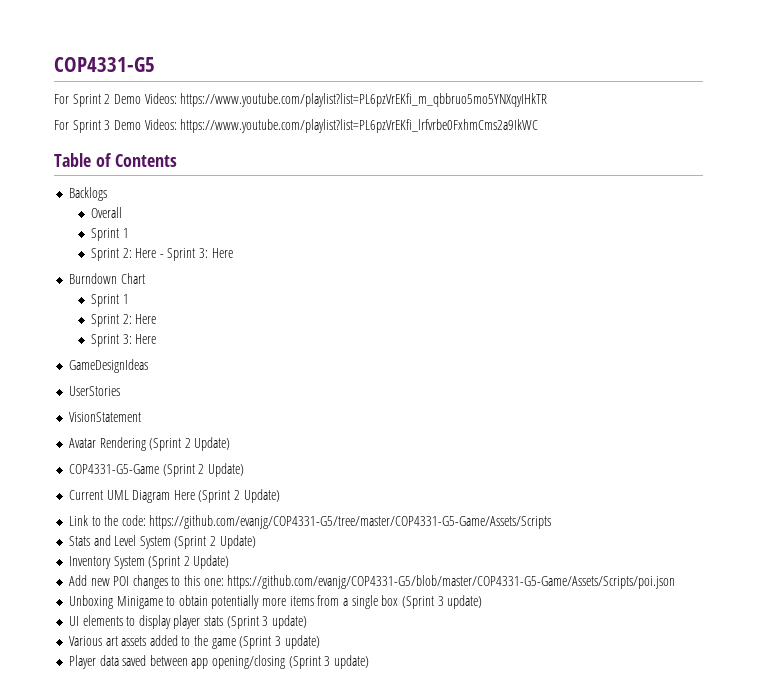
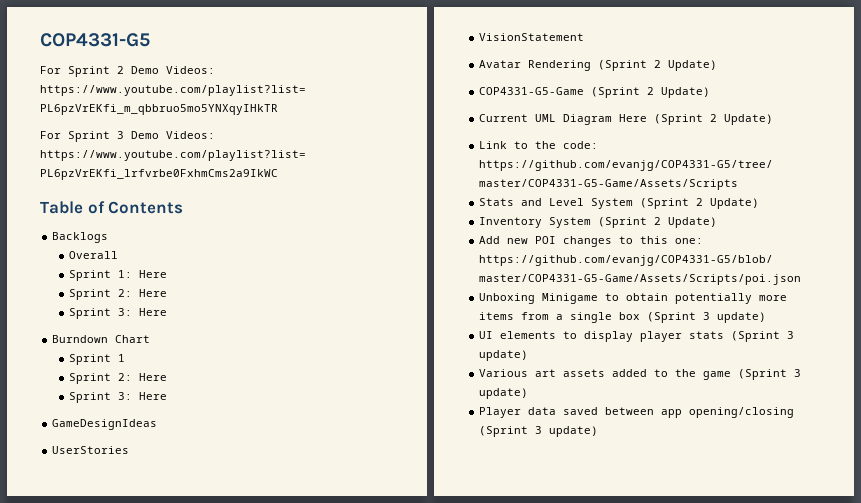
  Overall
- Sprint 1
- Sprint 2: Here - Sprint 3: Here
+ Sprint 1: Here
+ Sprint 2: Here
+ Sprint 3: Here

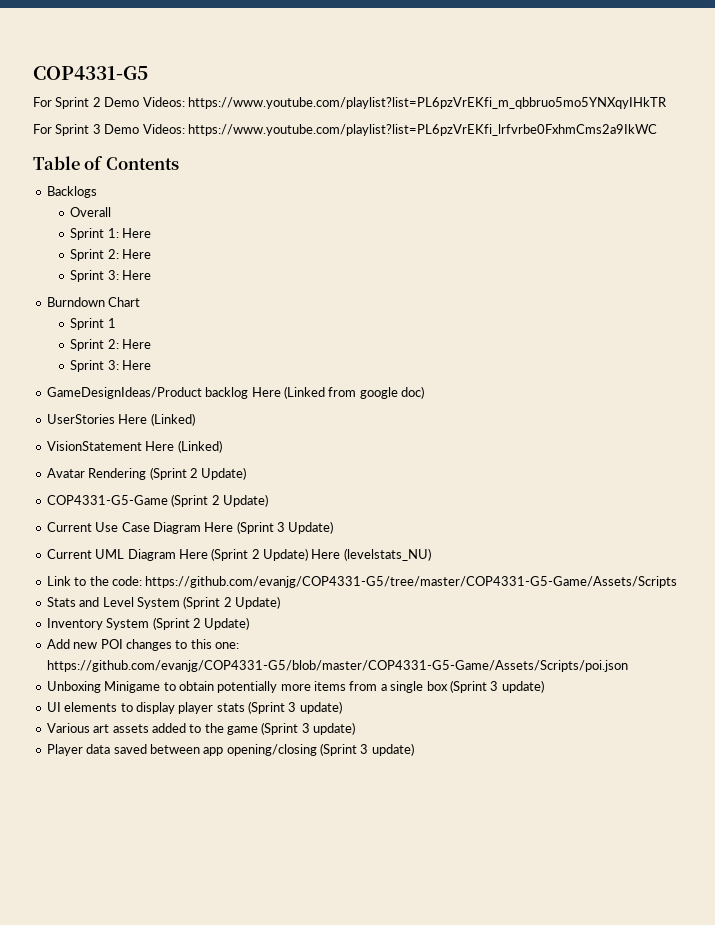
- GameDesignIdeas
+ GameDesignIdeas/Product backlog Here (Linked from google doc)
- UserStories
+ UserStories Here (Linked)
- VisionStatement
+ VisionStatement Here (Linked)
+ Current Use Case Diagram Here (Sprint 3 Update)
- Current UML Diagram Here (Sprint 2 Update)
+ Current UML Diagram Here (Sprint 2 Update) Here (levelstats_NU)

